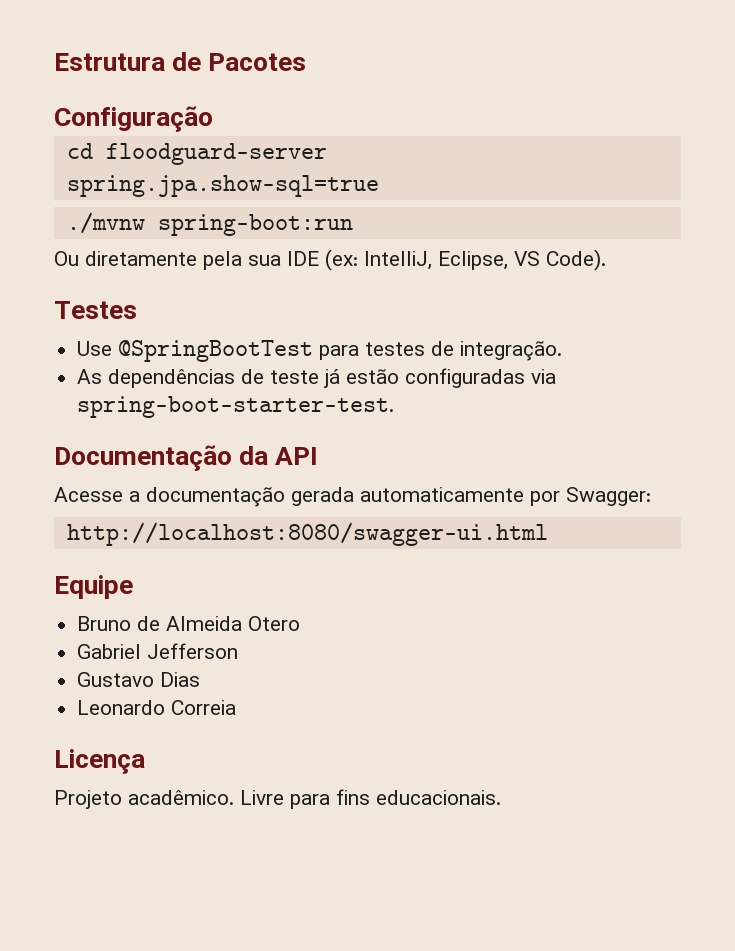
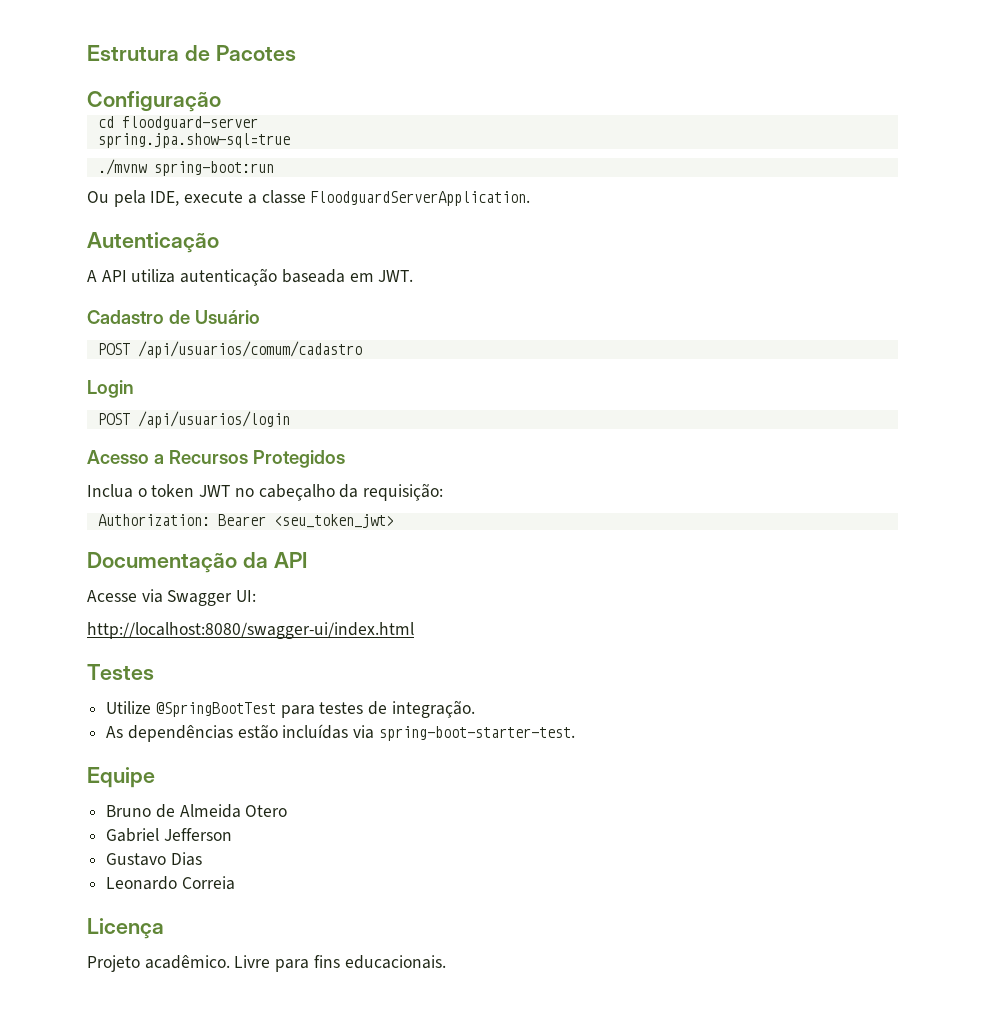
- Ou diretamente pela sua IDE (ex: IntelliJ, Eclipse, VS Code).
+ Ou pela IDE, execute a classe FloodguardServerApplication.
+ Autenticação
+ A API utiliza autenticação baseada em JWT.
+ Cadastro de Usuário
+ POST /api/usuarios/comum/cadastro
+ Login
+ POST /api/usuarios/login
+ Acesso a Recursos Protegidos
+ Inclua o token JWT no cabeçalho da requisição:
+ Authorization: Bearer <seu_token_jwt>
+ Documentação da API
+ Acesse via Swagger UI:
+ http://localhost:8080/swagger-ui/index.html
- Use @SpringBootTest para testes de integração.
+ Utilize @SpringBootTest para testes de integração.
- As dependências de teste já estão configuradas via spring-boot-starter-test.
- Documentação da API
- Acesse a documentação gerada automaticamente por Swagger:
- http://localhost:8080/swagger-ui.html
+ As dependências estão incluídas via spring-boot-starter-test.

